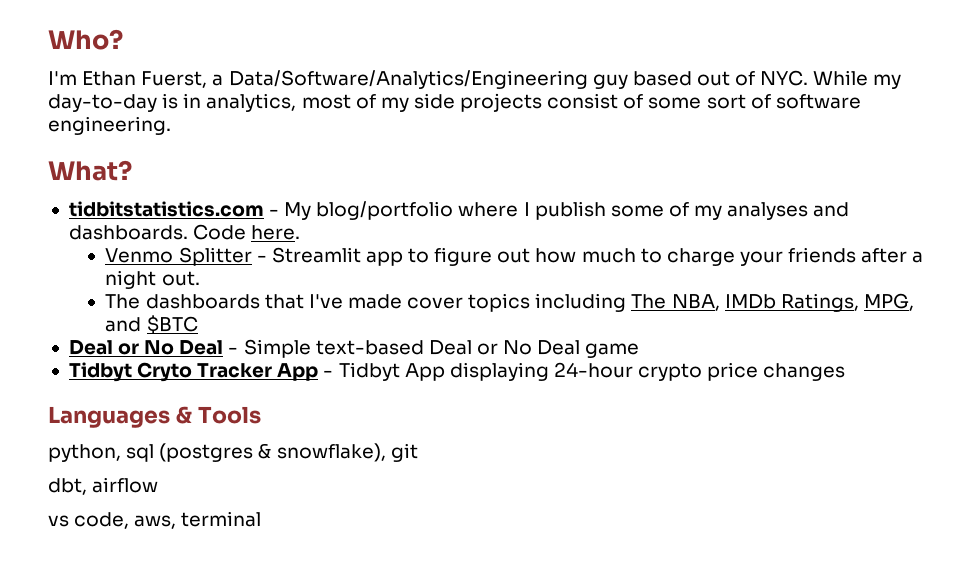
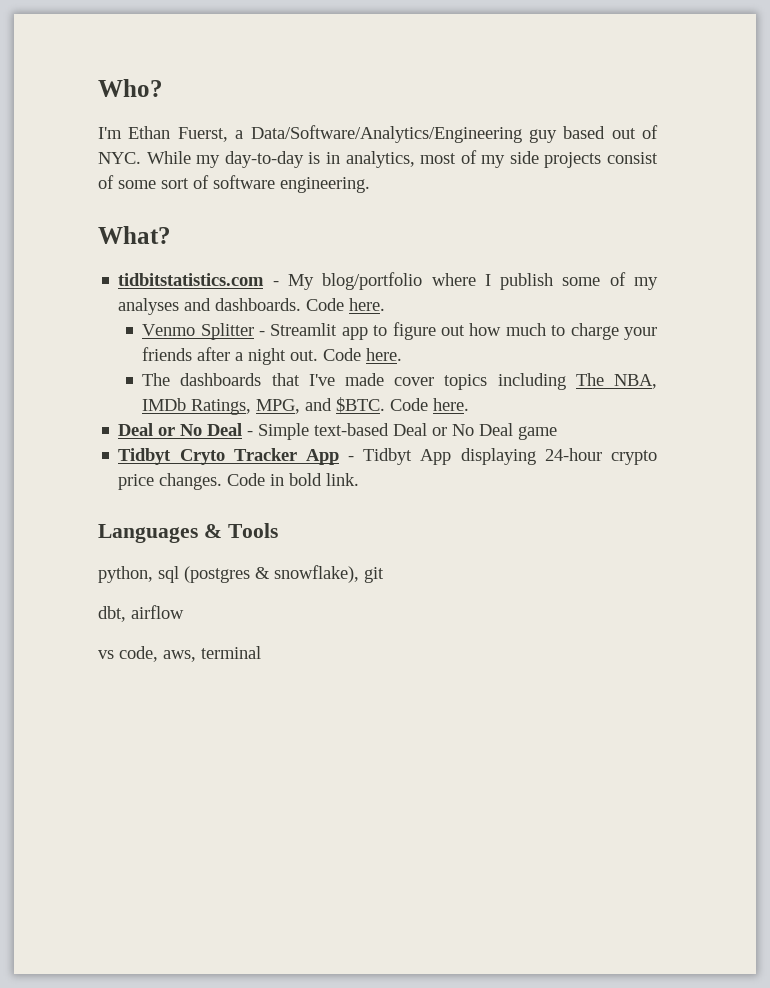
- Venmo Splitter - Streamlit app to figure out how much to charge your friends after a night out.
+ Venmo Splitter - Streamlit app to figure out how much to charge your friends after a night out. Code here.
- The dashboards that I've made cover topics including The NBA, IMDb Ratings, MPG, and $BTC
+ The dashboards that I've made cover topics including The NBA, IMDb Ratings, MPG, and $BTC. Code here.
- Tidbyt Cryto Tracker App - Tidbyt App displaying 24-hour crypto price changes
+ Tidbyt Cryto Tracker App - Tidbyt App displaying 24-hour crypto price changes. Code in bold link.

